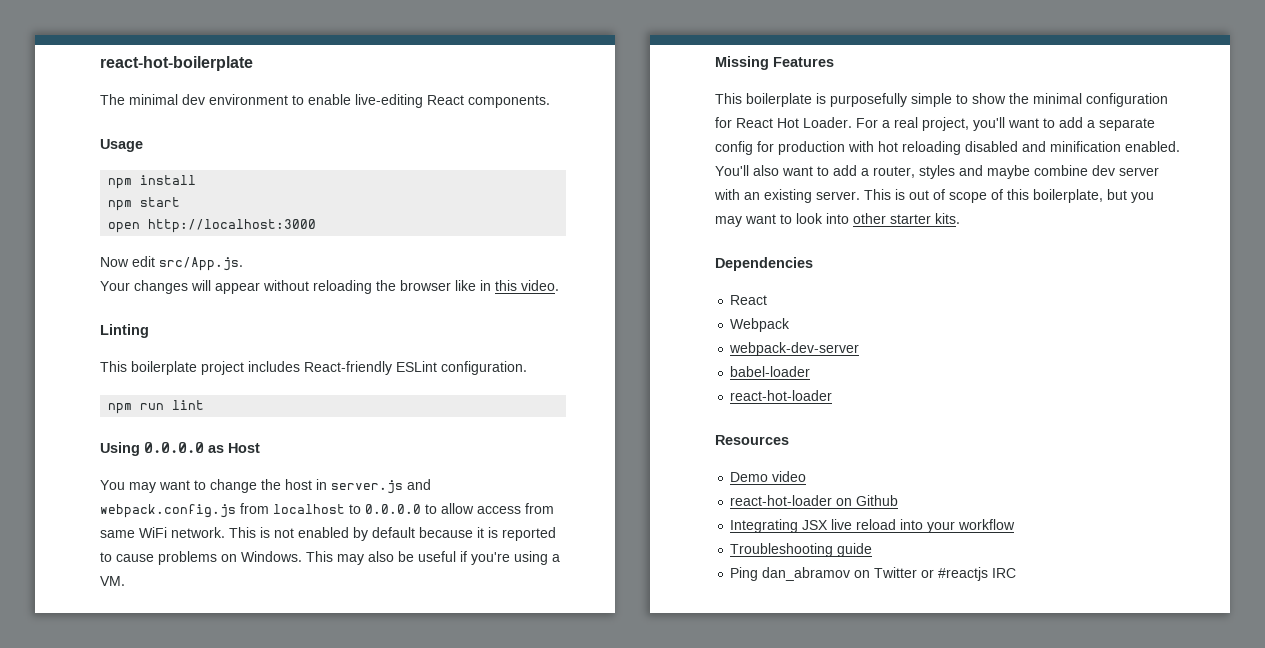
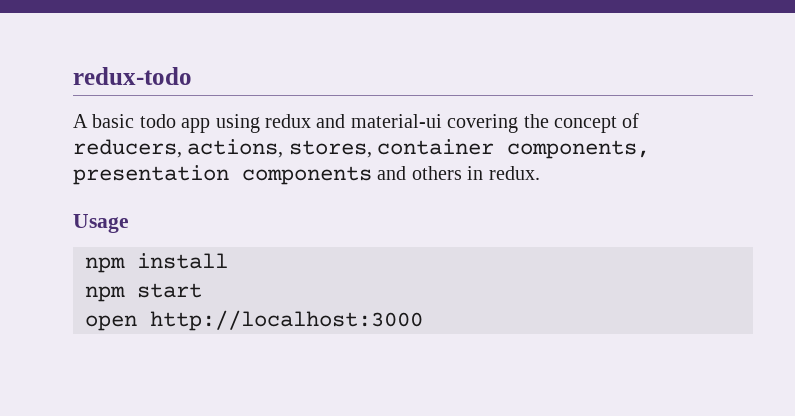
- react-hot-boilerplate
- The minimal dev environment to enable live-editing React components.
+ redux-todo
+ A basic todo app using redux and material-ui covering the concept of reducers, actions, stores, container components, presentation components and others in redux.
- Now edit src/App.js.
- Your changes will appear without reloading the browser like in this video.
- Linting
- This boilerplate project includes React-friendly ESLint configuration.
- npm run lint
- Using 0.0.0.0 as Host
- You may want to change the host in server.js and webpack.config.js from localhost to 0.0.0.0 to allow access from same WiFi network. This is not enabled by default because it is reported to cause problems on Windows. This may also be useful if you're using a VM.
- Missing Features
- This boilerplate is purposefully simple to show the minimal configuration for React Hot Loader. For a real project, you'll want to add a separate config for production with hot reloading disabled and minification enabled. You'll also want to add a router, styles and maybe combine dev server with an existing server. This is out of scope of this boilerplate, but you may want to look into other starter kits.
- Dependencies
- React
- Webpack
- webpack-dev-server
- babel-loader
- react-hot-loader
- Resources
- Demo video
- react-hot-loader on Github
- Integrating JSX live reload into your workflow
- Troubleshooting guide
- Ping dan_abramov on Twitter or #reactjs IRC

